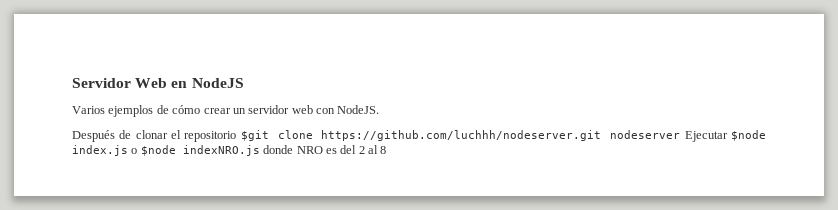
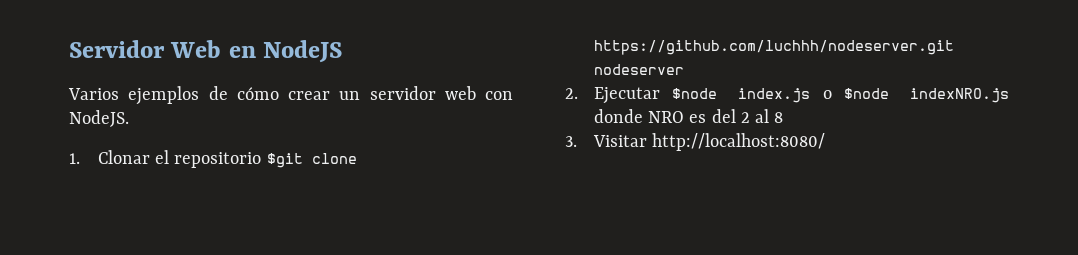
- Después de clonar el repositorio $git clone https://github.com/luchhh/nodeserver.git nodeserver Ejecutar $node index.js o $node indexNRO.js donde NRO es del 2 al 8
+ 1. Clonar el repositorio $git clone https://github.com/luchhh/nodeserver.git nodeserver
+ 2. Ejecutar $node index.js o $node indexNRO.js donde NRO es del 2 al 8
+ 3. Visitar http://localhost:8080/

